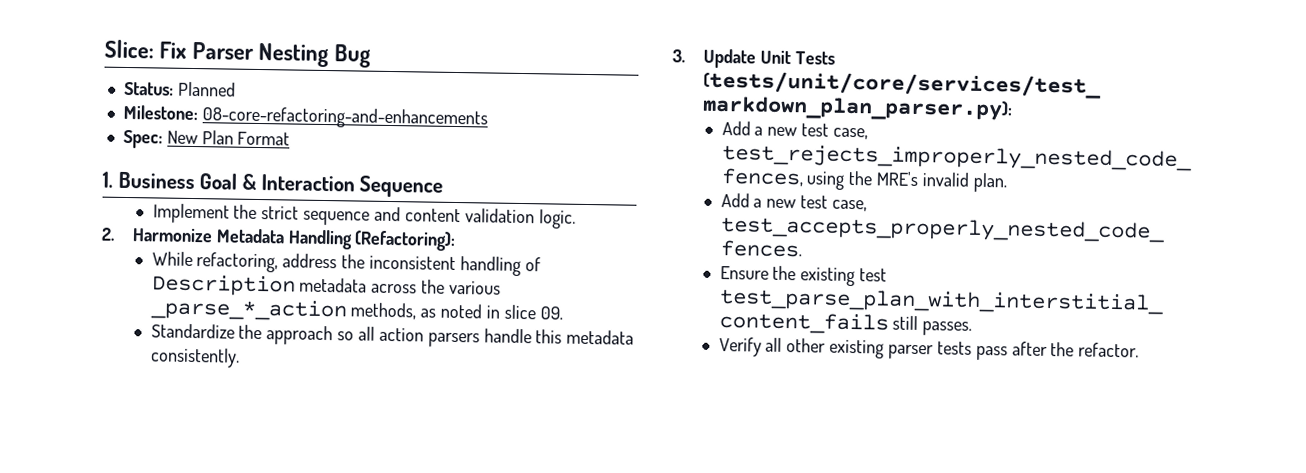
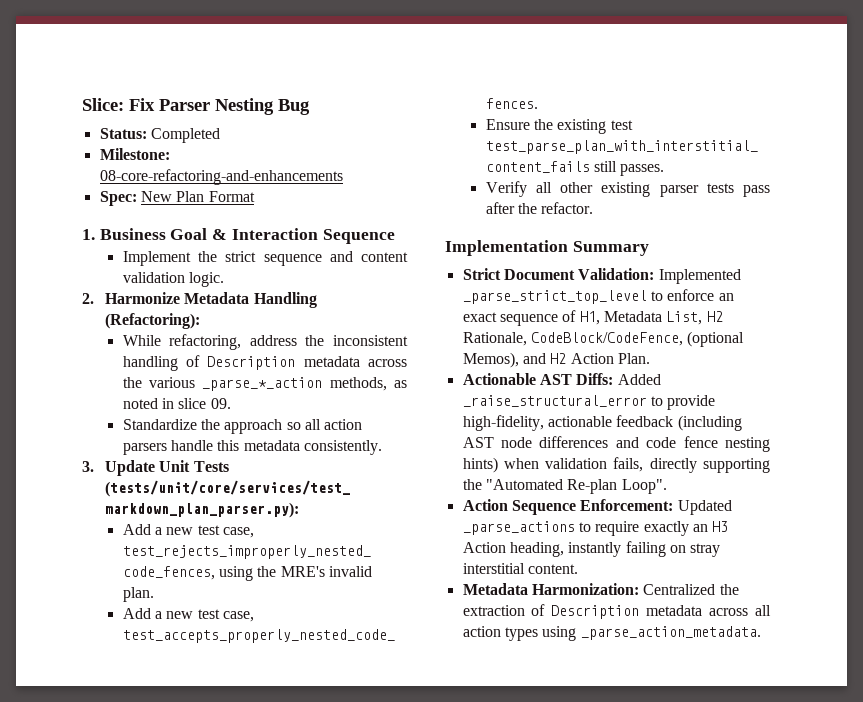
- Status: Planned
+ Status: Completed
+ Implementation Summary
+ Strict Document Validation: Implemented _parse_strict_top_level to enforce an exact sequence of H1, Metadata List, H2 Rationale, CodeBlock/CodeFence, (optional Memos), and H2 Action Plan.
+ Actionable AST Diffs: Added _raise_structural_error to provide high-fidelity, actionable feedback (including AST node differences and code fence nesting hints) when validation fails, directly supporting the "Automated Re-plan Loop".
+ Action Sequence Enforcement: Updated _parse_actions to require exactly an H3 Action heading, instantly failing on stray interstitial content.
+ Metadata Harmonization: Centralized the extraction of Description metadata across all action types using _parse_action_metadata.

